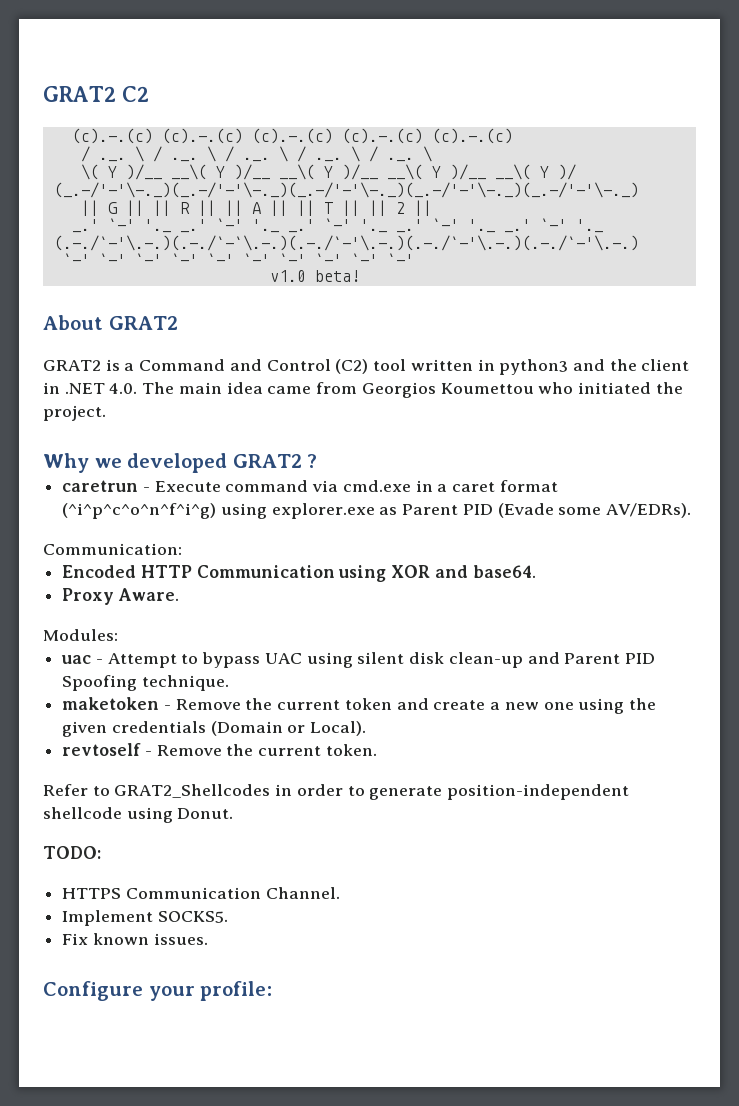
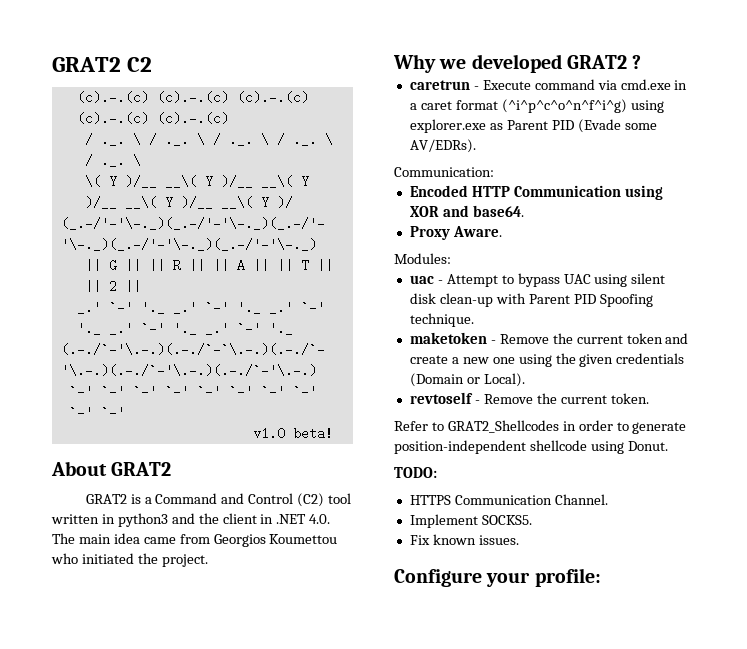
- uac - Attempt to bypass UAC using silent disk clean-up and Parent PID Spoofing technique.
+ uac - Attempt to bypass UAC using silent disk clean-up with Parent PID Spoofing technique.

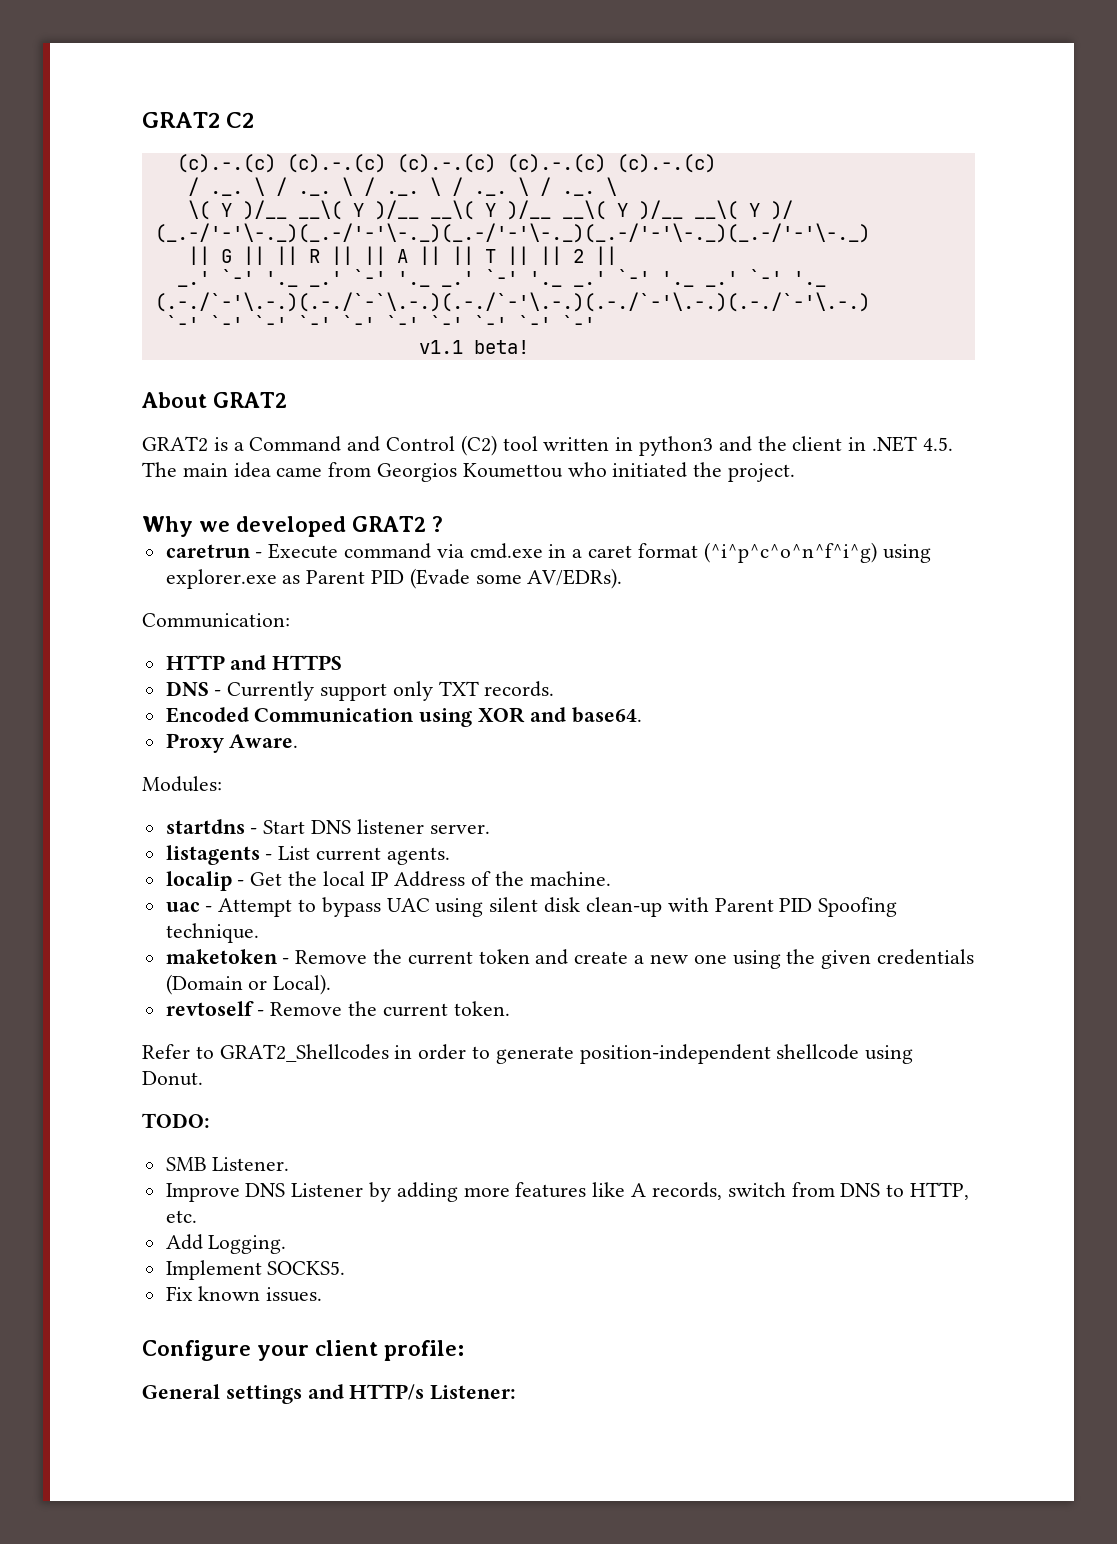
- v1.0 beta!
+ v1.1 beta!
- GRAT2 is a Command and Control (C2) tool written in python3 and the client in .NET 4.0. The main idea came from Georgios Koumettou who initiated the project.
+ GRAT2 is a Command and Control (C2) tool written in python3 and the client in .NET 4.5. The main idea came from Georgios Koumettou who initiated the project.
+ HTTP and HTTPS
+ DNS - Currently support only TXT records.
- Encoded HTTP Communication using XOR and base64.
+ Encoded Communication using XOR and base64.
+ startdns - Start DNS listener server.
+ listagents - List current agents.
+ localip - Get the local IP Address of the machine.
- HTTPS Communication Channel.
+ SMB Listener.
+ Improve DNS Listener by adding more features like A records, switch from DNS to HTTP, etc.
+ Add Logging.
- Configure your profile:
+ Configure your client profile:
+ General settings and HTTP/s Listener:

